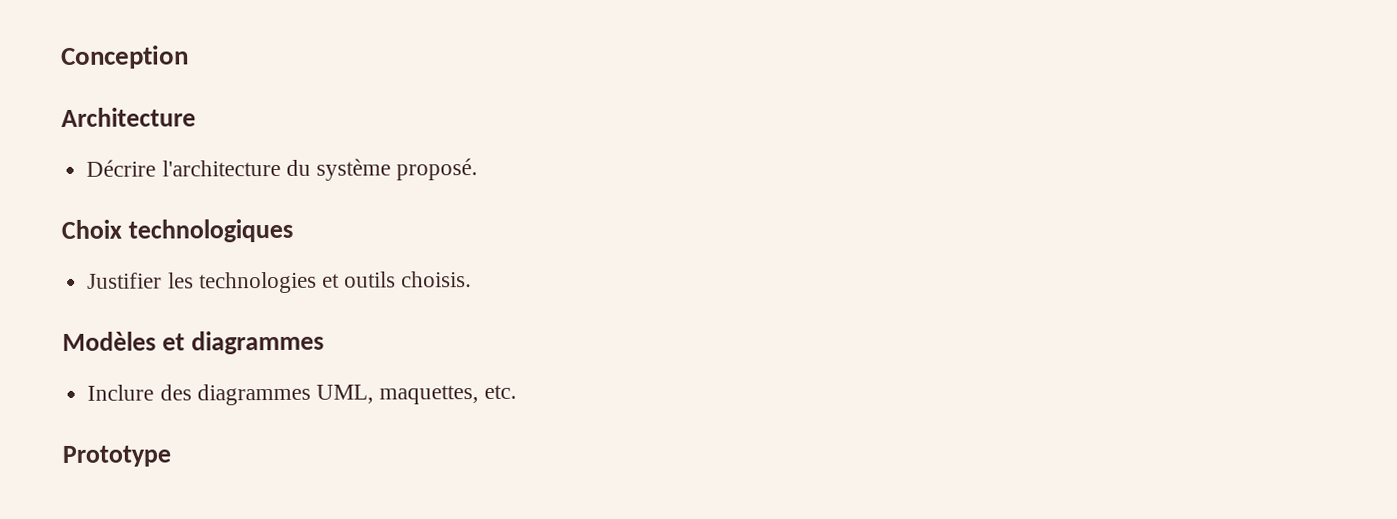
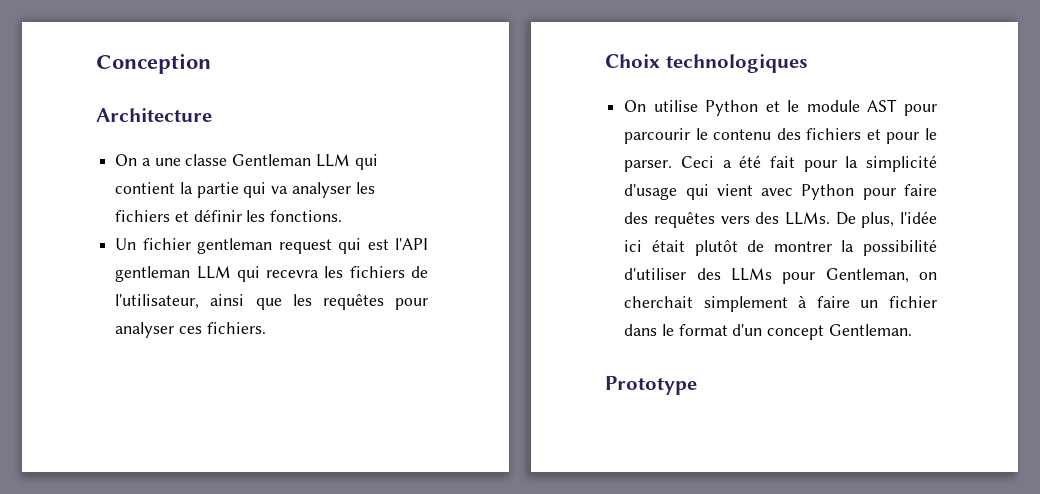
- Décrire l'architecture du système proposé.
+ On a une classe Gentleman LLM qui contient la partie qui va analyser les fichiers et définir les fonctions.
+ Un fichier gentleman request qui est l'API gentleman LLM qui recevra les fichiers de l'utilisateur, ainsi que les requêtes pour analyser ces fichiers.
  Choix technologiques
- Justifier les technologies et outils choisis.
- Modèles et diagrammes
- Inclure des diagrammes UML, maquettes, etc.
+ On utilise Python et le module AST pour parcourir le contenu des fichiers et pour le parser. Ceci a été fait pour la simplicité d'usage qui vient avec Python pour faire des requêtes vers des LLMs. De plus, l'idée ici était plutôt de montrer la possibilité d'utiliser des LLMs pour Gentleman, on cherchait simplement à faire un fichier dans le format d'un concept Gentleman.

